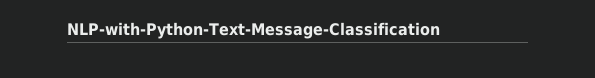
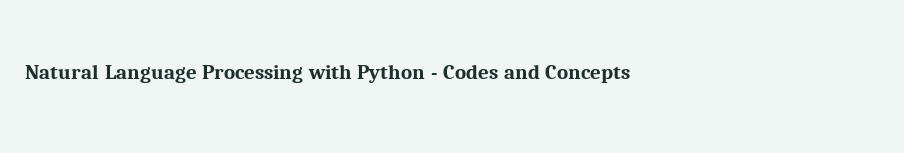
- NLP-with-Python-Text-Message-Classification
+ Natural Language Processing with Python - Codes and Concepts

